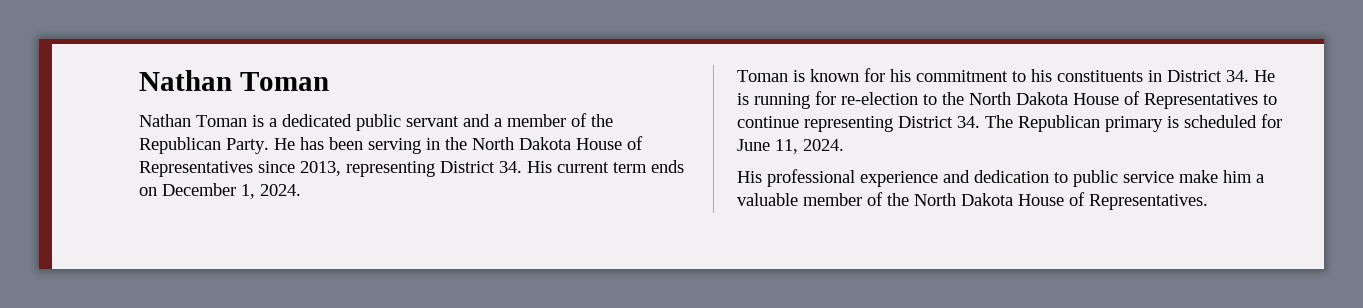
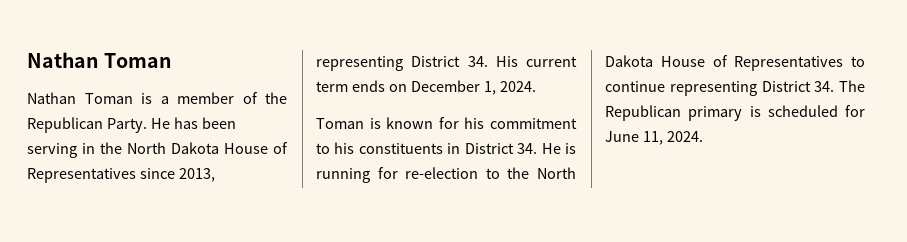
- Nathan Toman is a dedicated public servant and a member of the Republican Party.
+ Nathan Toman is a member of the Republican Party.
- His professional experience and dedication to public service make him a valuable member of the North Dakota House of Representatives.

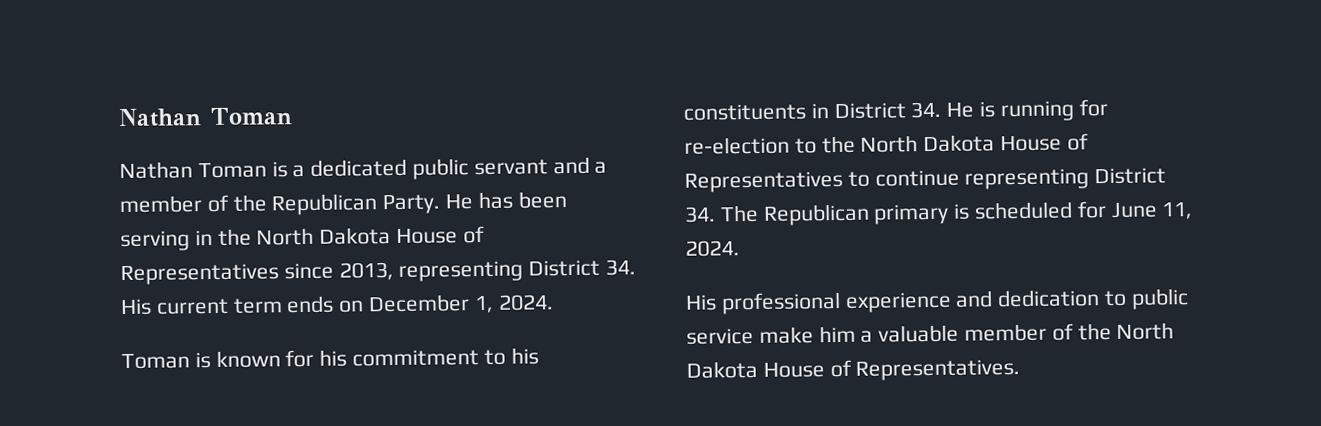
- Nathan Toman is a member of the Republican Party.
+ Nathan Toman is a dedicated public servant and a member of the Republican Party.
+ His professional experience and dedication to public service make him a valuable member of the North Dakota House of Representatives.

